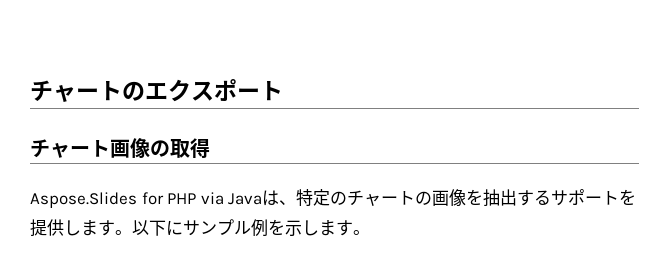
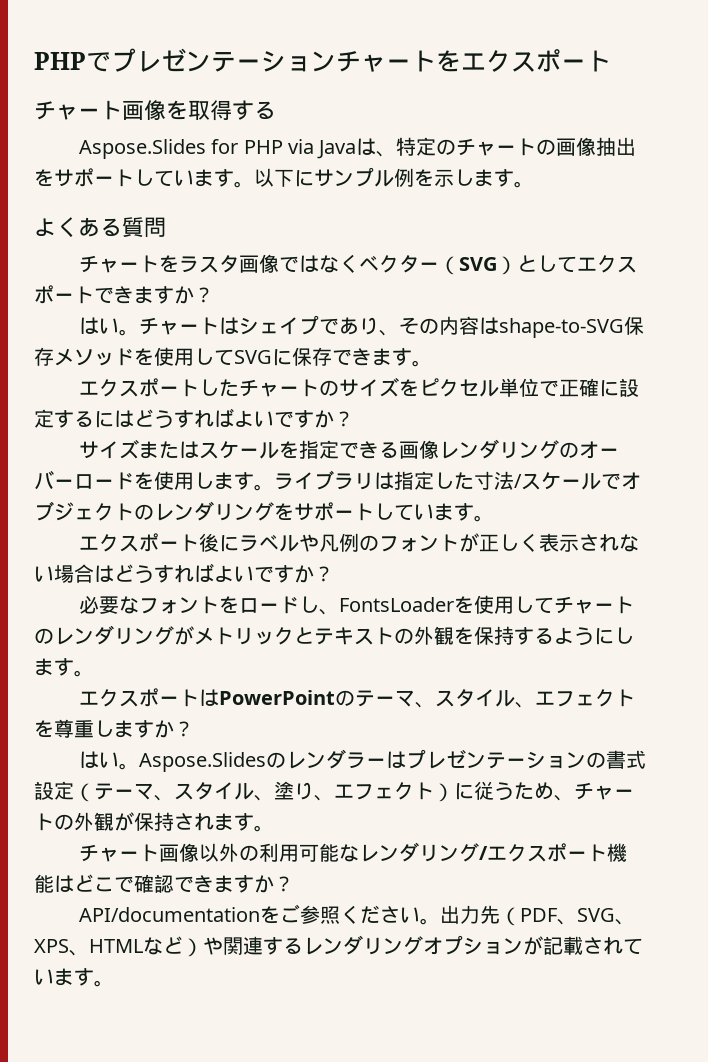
- チャートのエクスポート
+ PHPでプレゼンテーションチャートをエクスポート
- チャート画像の取得
+ チャート画像を取得する
- Aspose.Slides for PHP via Javaは、特定のチャートの画像を抽出するサポートを提供します。
+ Aspose.Slides for PHP via Javaは、特定のチャートの画像抽出をサポートしています。
+ よくある質問
+ チャートをラスタ画像ではなくベクター（SVG）としてエクスポートできますか？
+ はい。チャートはシェイプであり、その内容はshape-to-SVG保存メソッドを使用してSVGに保存できます。
+ エクスポートしたチャートのサイズをピクセル単位で正確に設定するにはどうすればよいですか？
+ サイズまたはスケールを指定できる画像レンダリングのオーバーロードを使用します。ライブラリは指定した寸法/スケールでオブジェクトのレンダリングをサポートしています。
+ エクスポート後にラベルや凡例のフォントが正しく表示されない場合はどうすればよいですか？
+ 必要なフォントをロードし、FontsLoaderを使用してチャートのレンダリングがメトリックとテキストの外観を保持するようにします。
+ エクスポートはPowerPointのテーマ、スタイル、エフェクトを尊重しますか？
+ はい。Aspose.Slidesのレンダラーはプレゼンテーションの書式設定（テーマ、スタイル、塗り、エフェクト）に従うため、チャートの外観が保持されます。
+ チャート画像以外の利用可能なレンダリング/エクスポート機能はどこで確認できますか？
+ API/documentationをご参照ください。出力先（PDF、SVG、XPS、HTMLなど）や関連するレンダリングオプションが記載されています。

